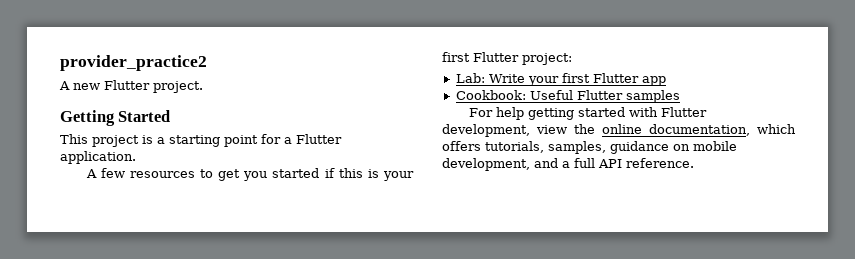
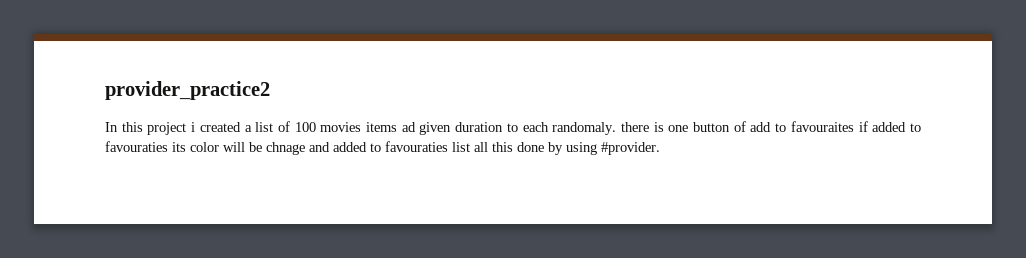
- A new Flutter project.
- Getting Started
- This project is a starting point for a Flutter application.
- A few resources to get you started if this is your first Flutter project:
- Lab: Write your first Flutter app
- Cookbook: Useful Flutter samples
- For help getting started with Flutter development, view the online documentation, which offers tutorials, samples, guidance on mobile development, and a full API reference.
+ In this project i created a list of 100 movies items ad given duration to each randomaly. there is one button of add to favouraites if added to favouraties its color will be chnage and added to favouraties list all this done by using #provider.

